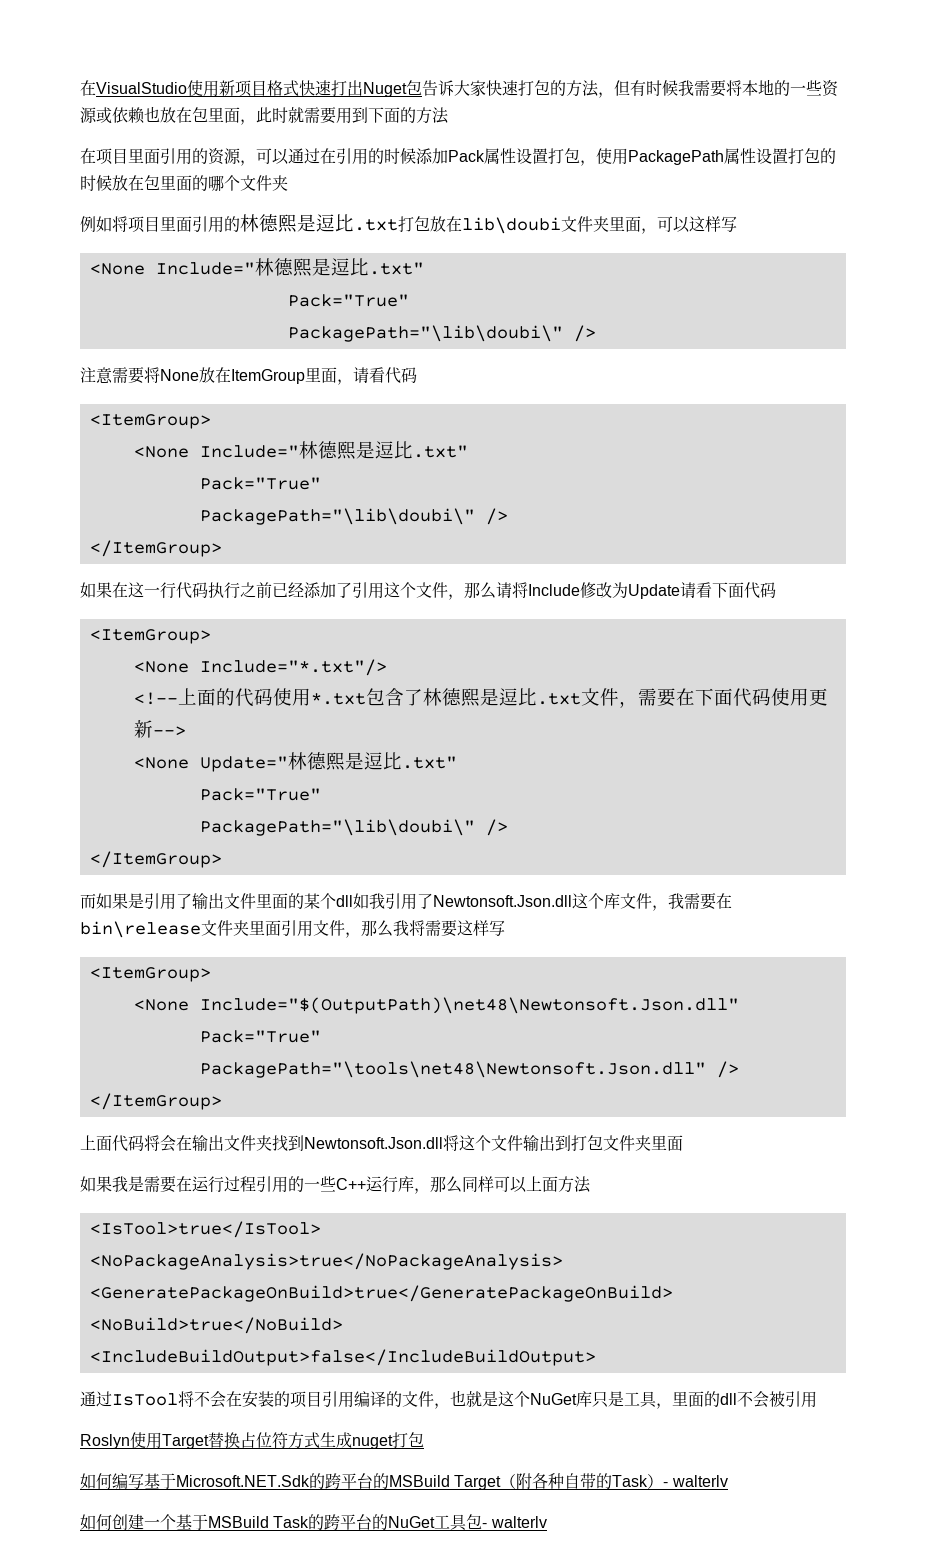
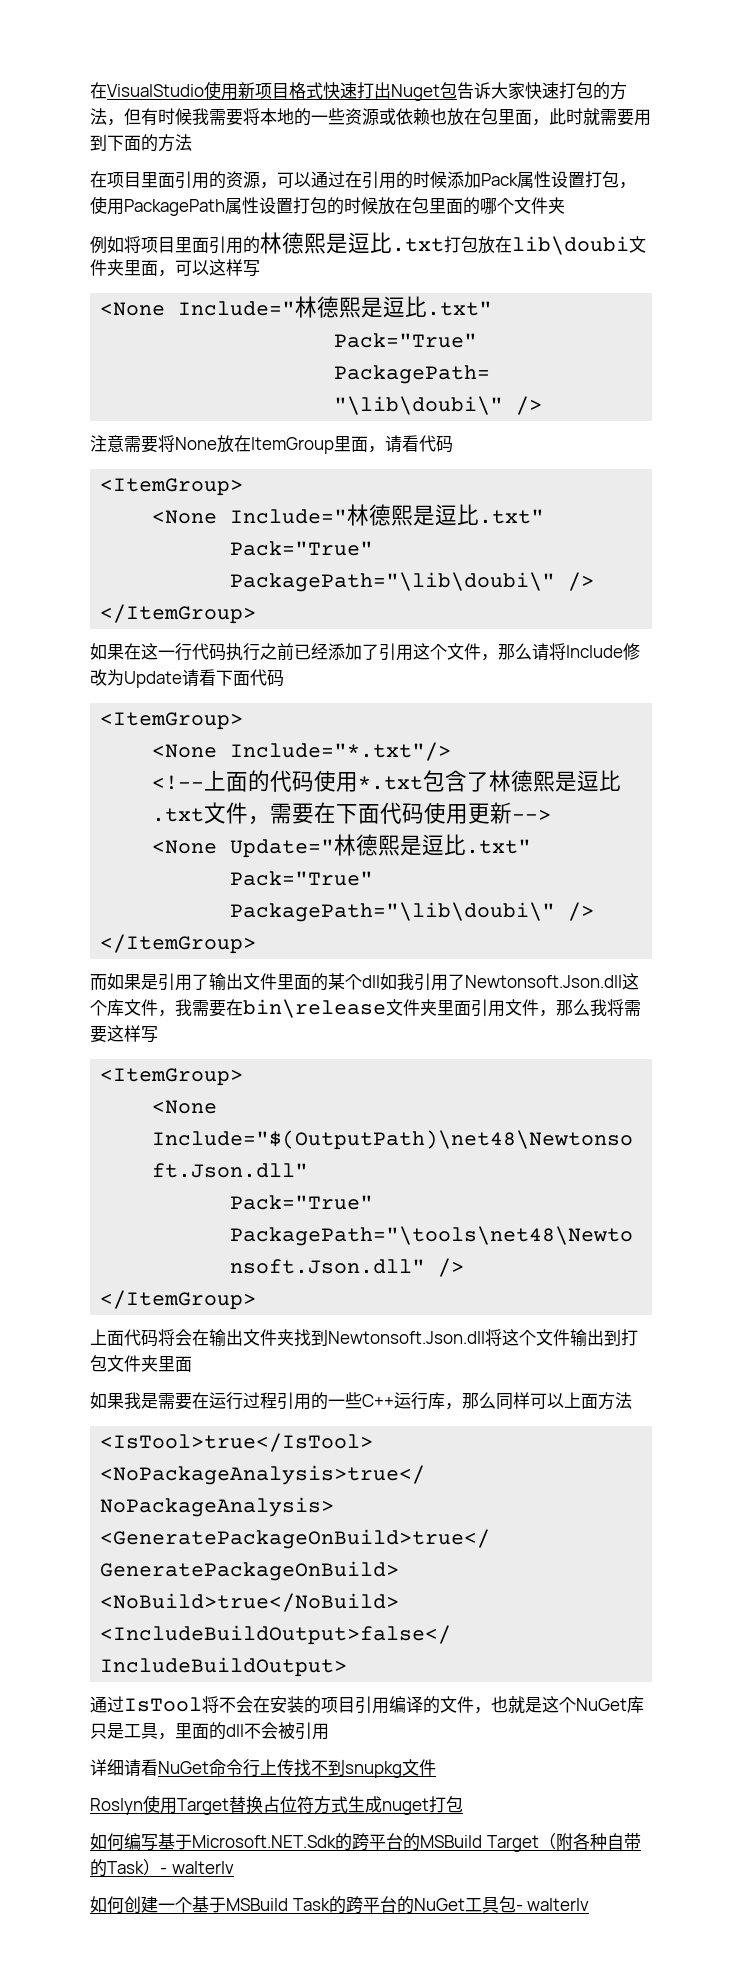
+ 详细请看NuGet命令行上传找不到snupkg文件

